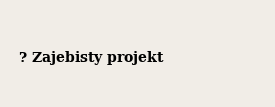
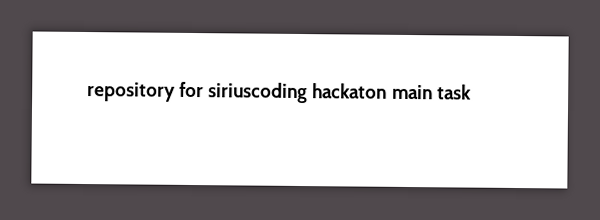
- ? Zajebisty projekt
+ repository for siriuscoding hackaton main task

